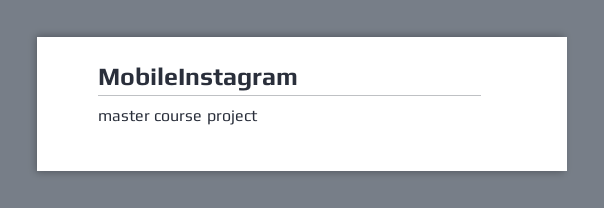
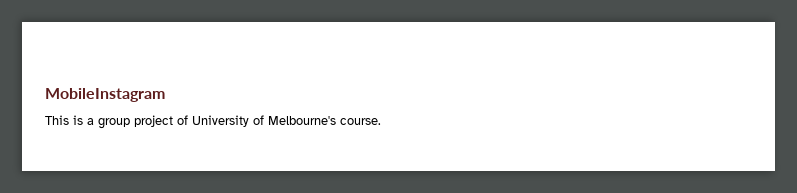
- master course project
+ This is a group project of University of Melbourne's course.

